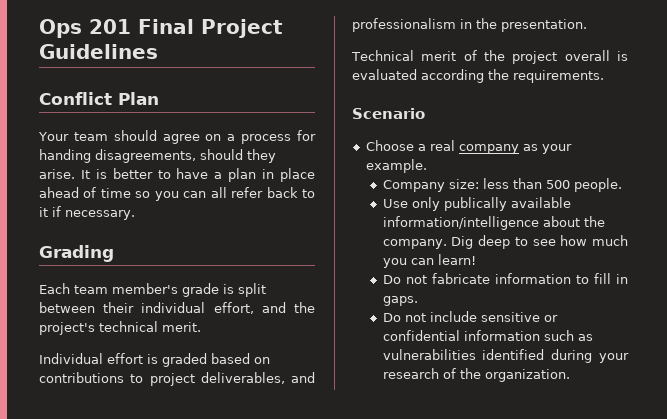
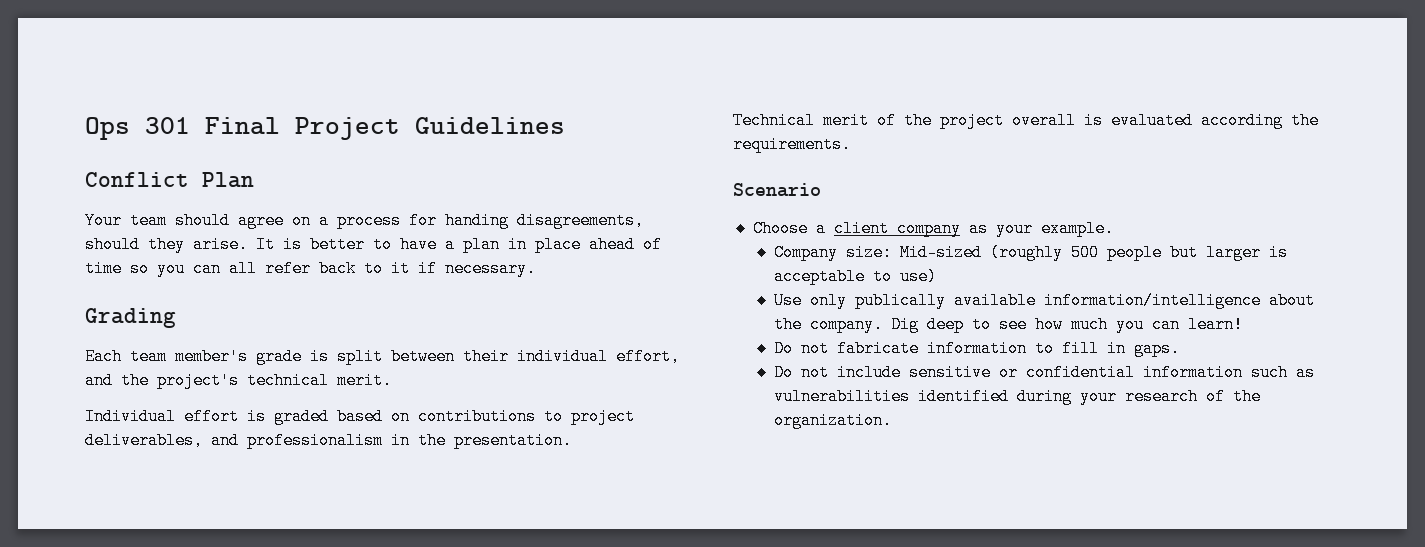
- Ops 201 Final Project Guidelines
+ Ops 301 Final Project Guidelines
- Choose a real company as your example.
+ Choose a client company as your example.
- Company size: less than 500 people.
+ Company size: Mid-sized (roughly 500 people but larger is acceptable to use)

